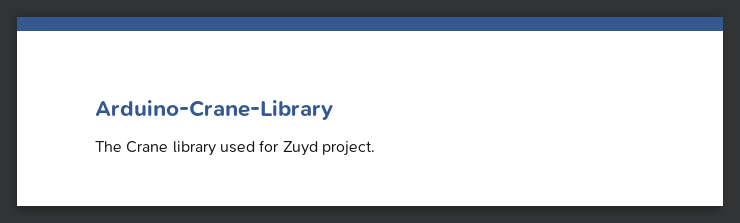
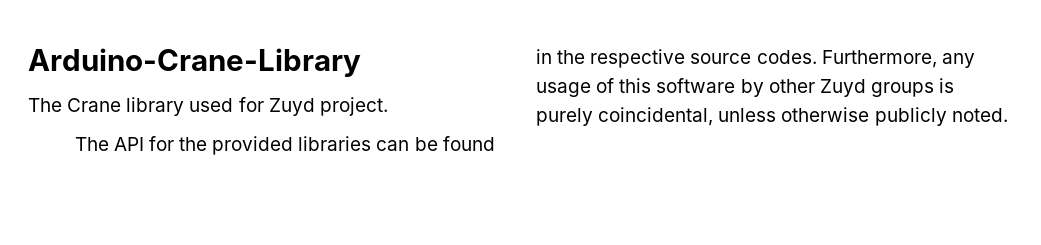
+ The API for the provided libraries can be found in the respective source codes. Furthermore, any usage of this software by other Zuyd groups is purely coincidental, unless otherwise publicly noted.

